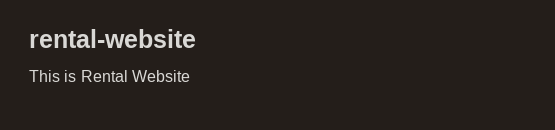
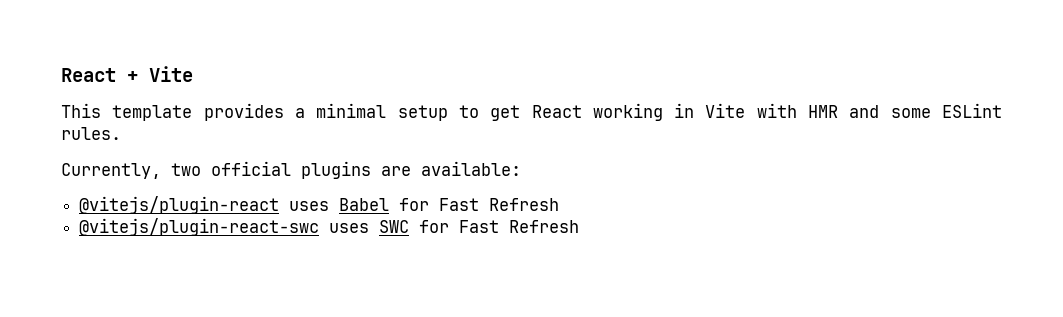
- rental-website
- This is Rental Website
+ React + Vite
+ This template provides a minimal setup to get React working in Vite with HMR and some ESLint rules.
+ Currently, two official plugins are available:
+ @vitejs/plugin-react uses Babel for Fast Refresh
+ @vitejs/plugin-react-swc uses SWC for Fast Refresh

